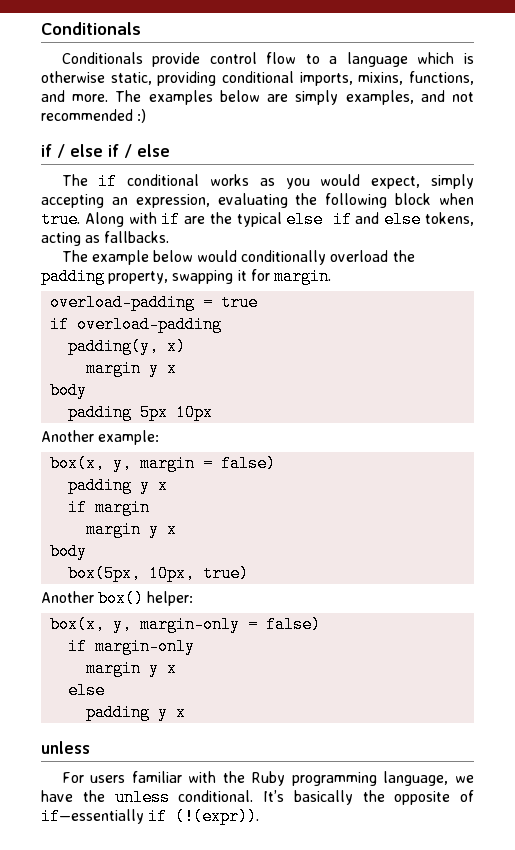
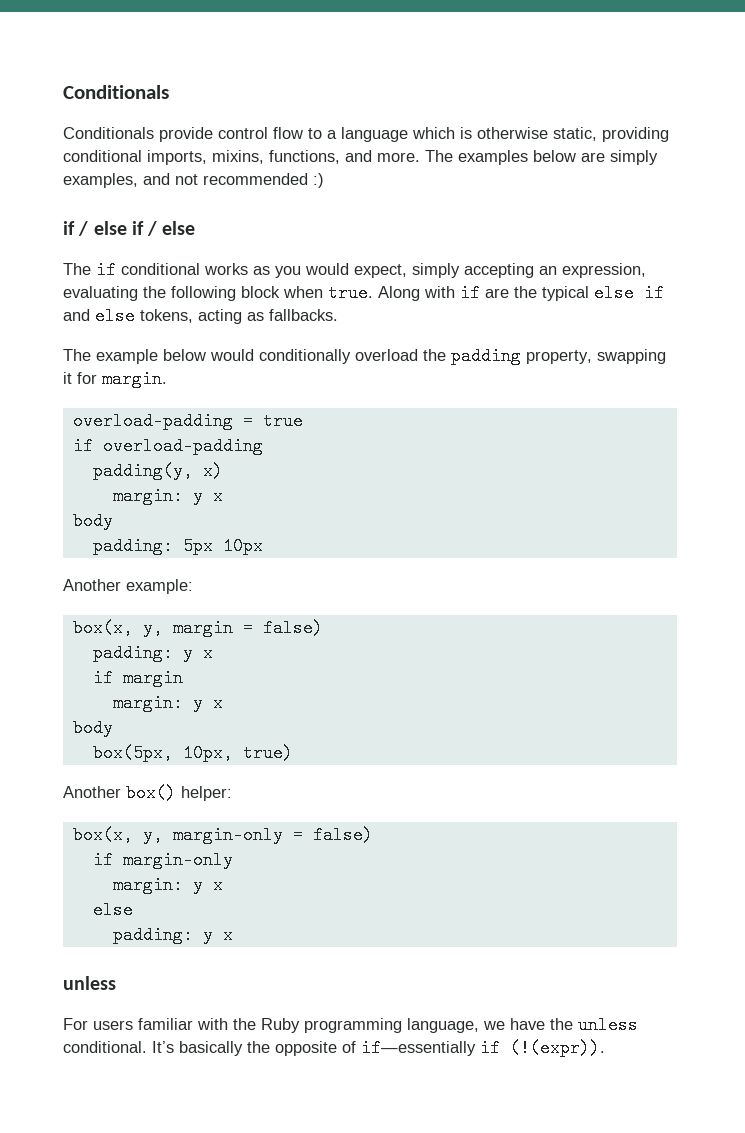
  padding(y, x)
- margin y x
+ margin: y x
  body
- padding 5px 10px
+ padding: 5px 10px
  box(x, y, margin = false)
- padding y x
+ padding: y x
  if margin
- margin y x
+ margin: y x
  if margin-only
- margin y x
+ margin: y x
  else
- padding y x
+ padding: y x

